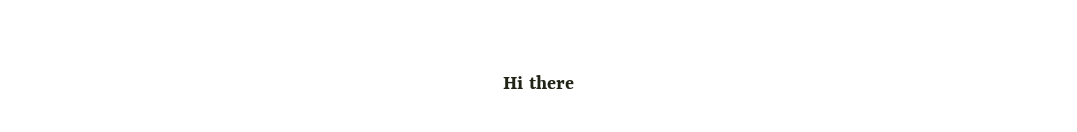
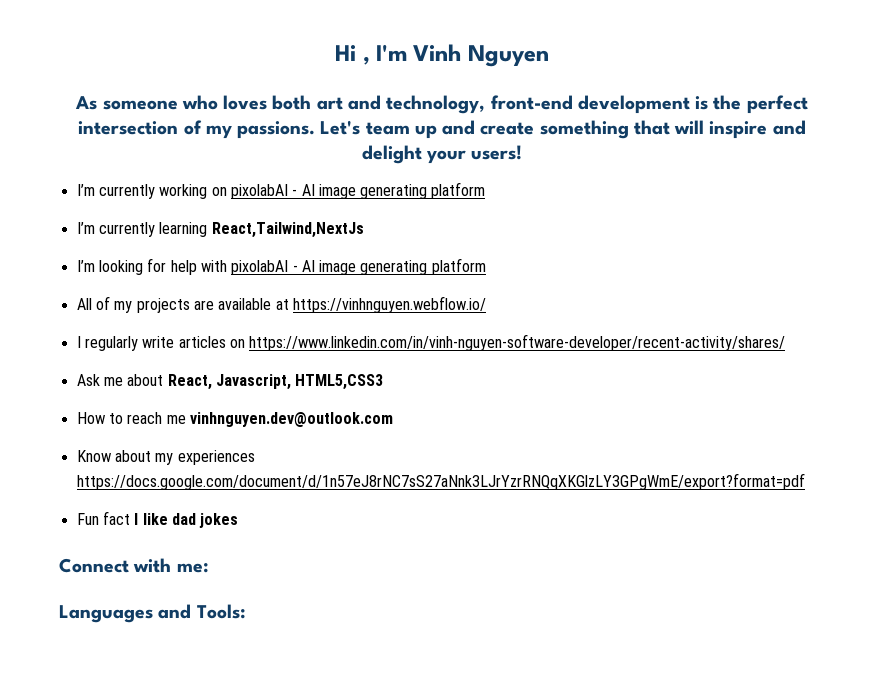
- Hi there
+ Hi , I'm Vinh Nguyen
+ As someone who loves both art and technology, front-end development is the perfect intersection of my passions. Let's team up and create something that will inspire and delight your users!
+ I’m currently working on pixolabAI - AI image generating platform
+ I’m currently learning React,Tailwind,NextJs
+ I’m looking for help with pixolabAI - AI image generating platform
+ All of my projects are available at https://vinhnguyen.webflow.io/
+ I regularly write articles on https://www.linkedin.com/in/vinh-nguyen-software-developer/recent-activity/shares/
+ Ask me about React, Javascript, HTML5,CSS3
+ How to reach me vinhnguyen.dev@outlook.com
+ Know about my experiences https://docs.google.com/document/d/1n57eJ8rNC7sS27aNnk3LJrYzrRNQqXKGlzLY3GPgWmE/export?format=pdf
+ Fun fact I like dad jokes
+ Connect with me:
+ Languages and Tools:

